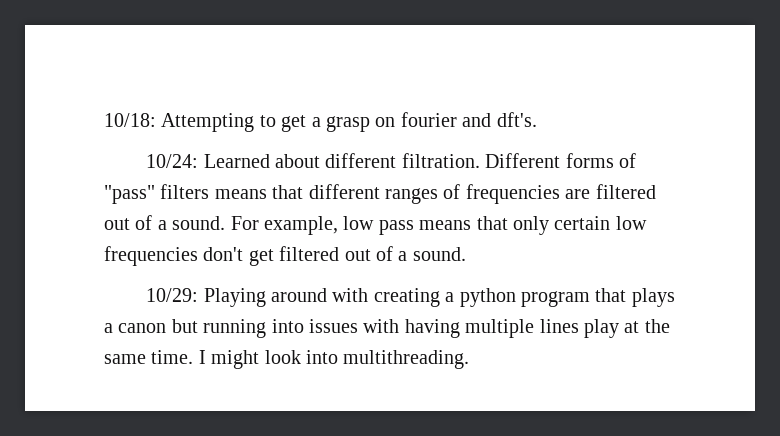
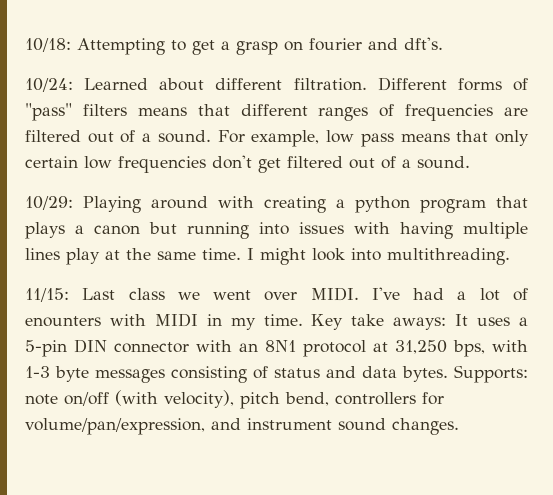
+ 11/15: Last class we went over MIDI. I've had a lot of enounters with MIDI in my time. Key take aways: It uses a 5-pin DIN connector with an 8N1 protocol at 31,250 bps, with 1-3 byte messages consisting of status and data bytes. Supports: note on/off (with velocity), pitch bend, controllers for volume/pan/expression, and instrument sound changes.

